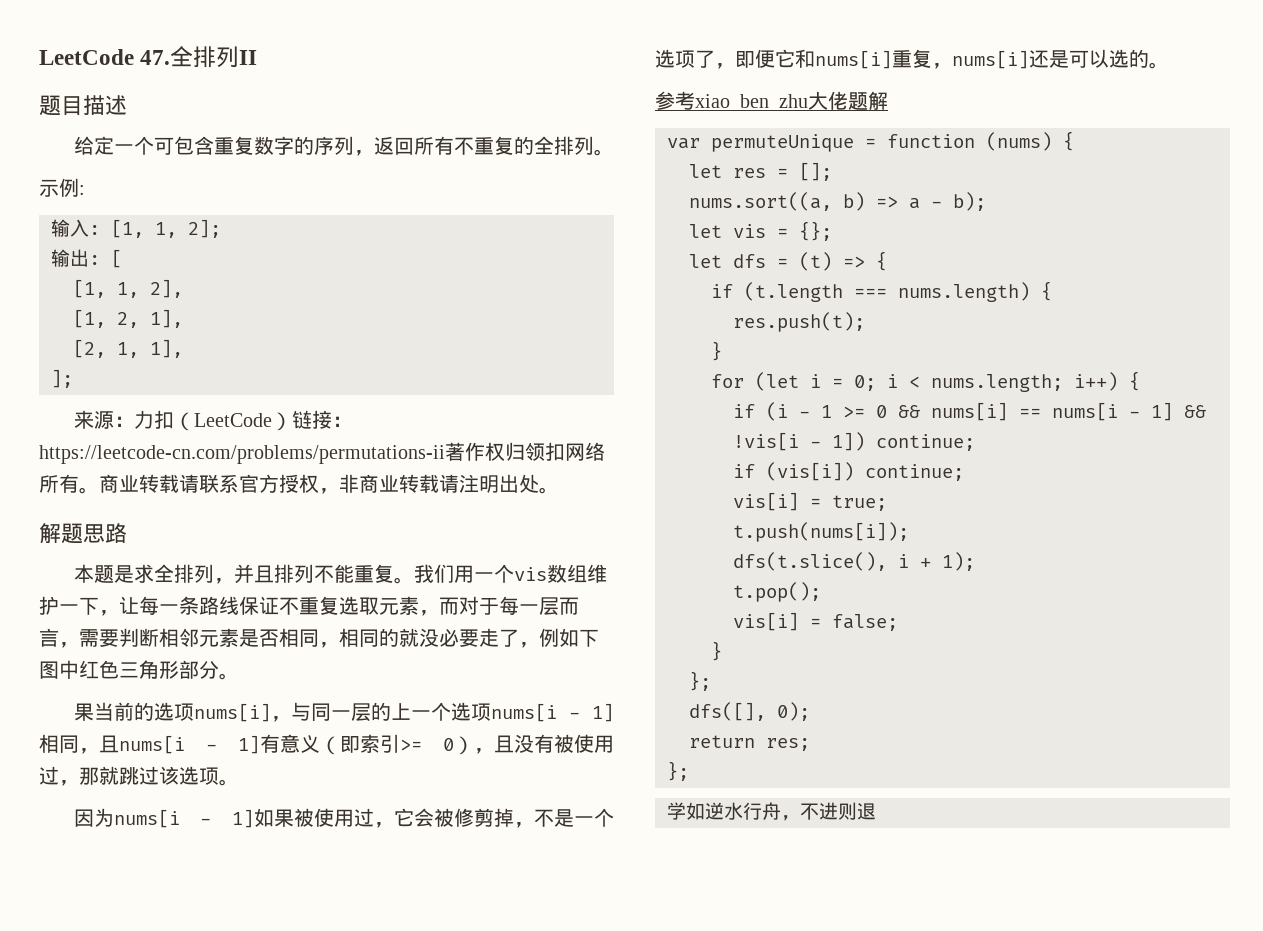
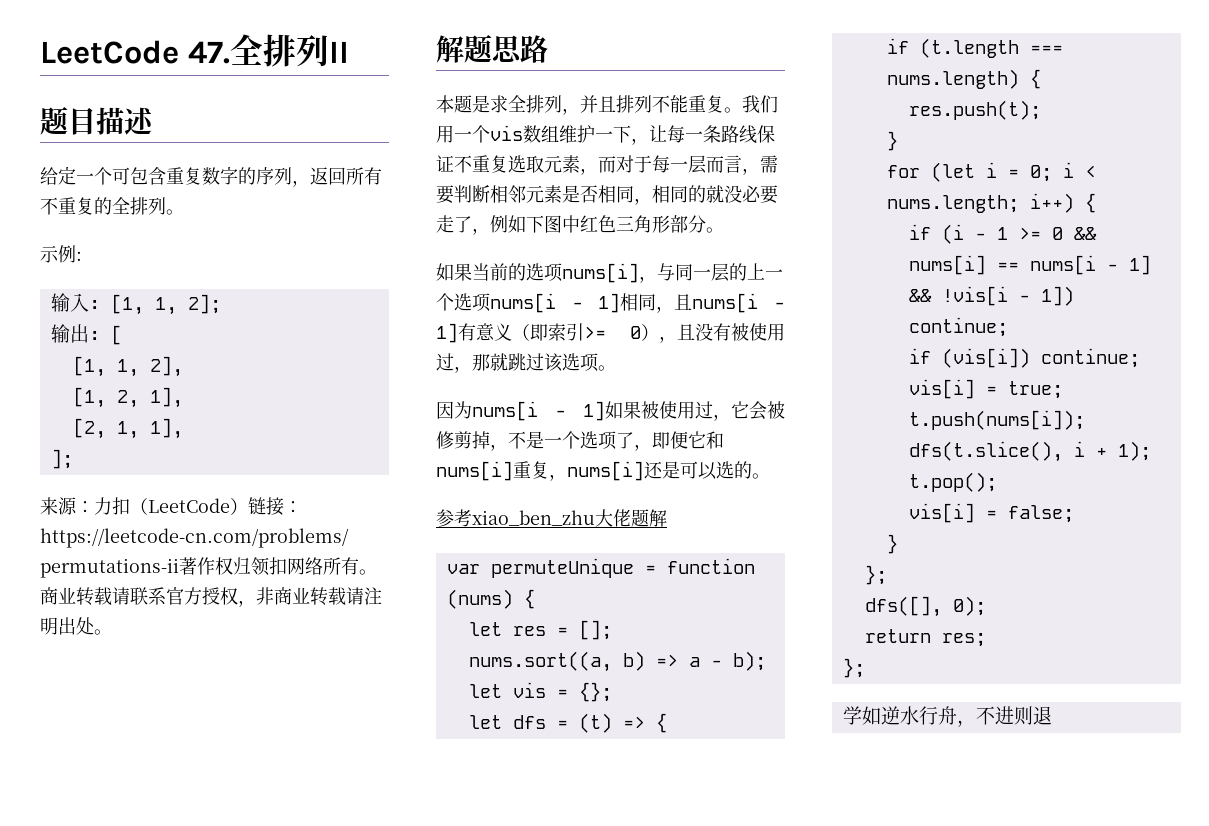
- 果当前的选项nums[i]，与同一层的上一个选项nums[i - 1]相同，且nums[i - 1]有意义（即索引>= 0），且没有被使用过，那就跳过该选项。
+ 如果当前的选项nums[i]，与同一层的上一个选项nums[i - 1]相同，且nums[i - 1]有意义（即索引>= 0），且没有被使用过，那就跳过该选项。

